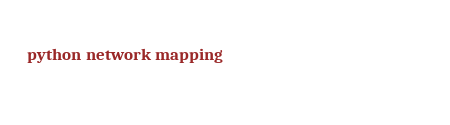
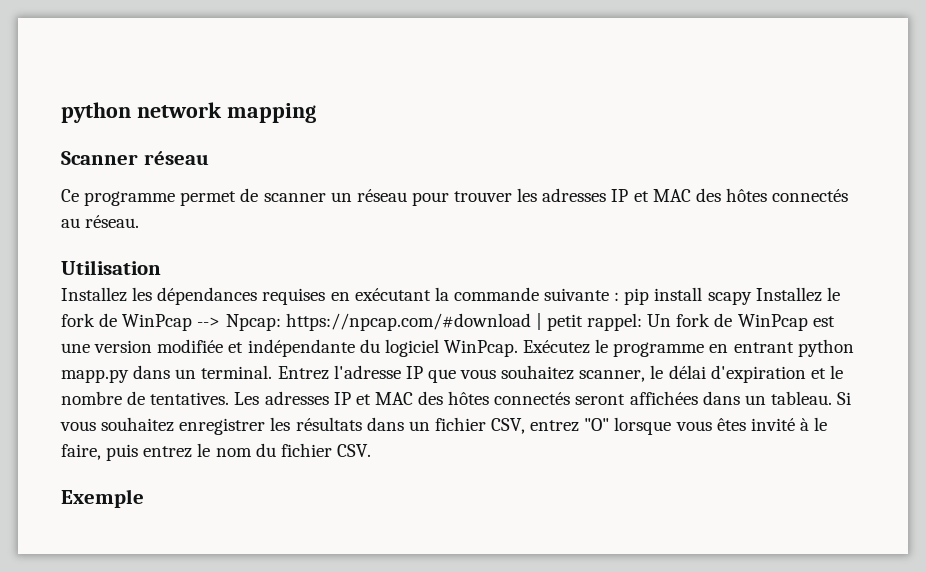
+ Scanner réseau
+ Ce programme permet de scanner un réseau pour trouver les adresses IP et MAC des hôtes connectés au réseau.
+ Utilisation
+ Installez les dépendances requises en exécutant la commande suivante : pip install scapy Installez le fork de WinPcap --> Npcap: https://npcap.com/#download | petit rappel: Un fork de WinPcap est une version modifiée et indépendante du logiciel WinPcap. Exécutez le programme en entrant python mapp.py dans un terminal. Entrez l'adresse IP que vous souhaitez scanner, le délai d'expiration et le nombre de tentatives. Les adresses IP et MAC des hôtes connectés seront affichées dans un tableau. Si vous souhaitez enregistrer les résultats dans un fichier CSV, entrez "O" lorsque vous êtes invité à le faire, puis entrez le nom du fichier CSV.
+ Exemple

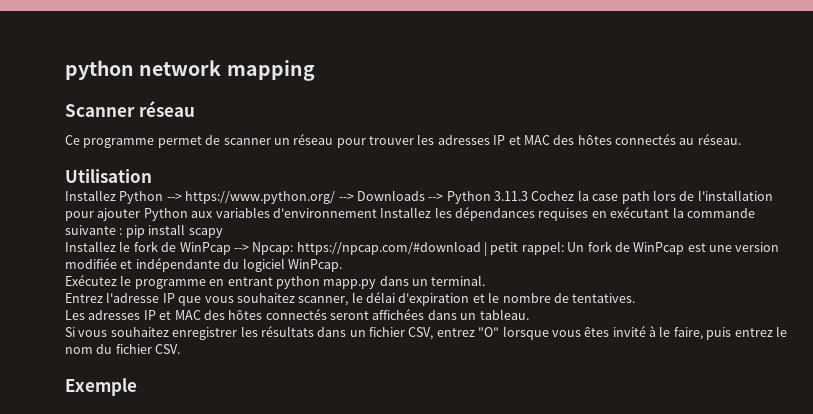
- Installez les dépendances requises en exécutant la commande suivante :
+ Installez Python --> https://www.python.org/ --> Downloads --> Python 3.11.3 Cochez la case path lors de l'installation pour ajouter Python aux variables d'environnement Installez les dépendances requises en exécutant la commande suivante :
- pip install scapy Installez le fork de WinPcap --> Npcap:
+ pip install scapy
+ Installez le fork de WinPcap --> Npcap:
- Un fork de WinPcap est une version modifiée et indépendante du logiciel WinPcap. Exécutez le programme en entrant python mapp.py dans un terminal. Entrez l'adresse IP que vous souhaitez scanner, le délai d'expiration et le nombre de tentatives. Les adresses IP et MAC des hôtes connectés seront affichées dans un tableau. Si vous souhaitez enregistrer les résultats dans un fichier CSV, entrez "O" lorsque vous êtes invité à le faire, puis entrez le nom du fichier CSV.
+ Un fork de WinPcap est une version modifiée et indépendante du logiciel WinPcap.
+ Exécutez le programme en entrant python mapp.py dans un terminal.
+ Entrez l'adresse IP que vous souhaitez scanner, le délai d'expiration et le nombre de tentatives.
+ Les adresses IP et MAC des hôtes connectés seront affichées dans un tableau.
+ Si vous souhaitez enregistrer les résultats dans un fichier CSV, entrez "O" lorsque vous êtes invité à le faire, puis entrez le nom du fichier CSV.

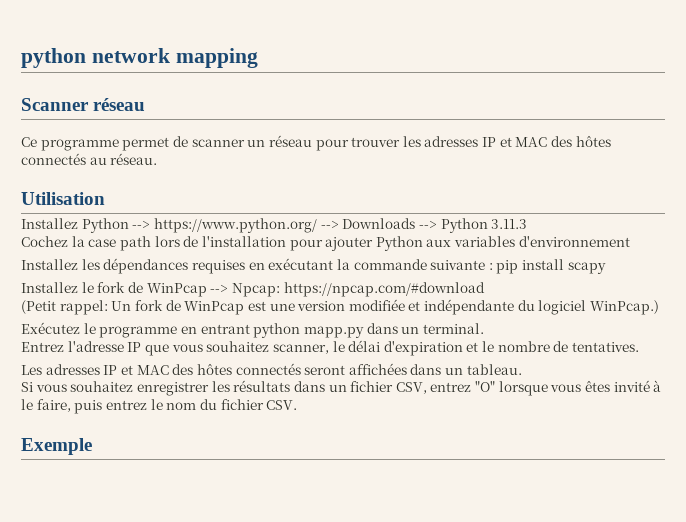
- Installez Python --> https://www.python.org/ --> Downloads --> Python 3.11.3 Cochez la case path lors de l'installation pour ajouter Python aux variables d'environnement Installez les dépendances requises en exécutant la commande suivante : pip install scapy
+ Installez Python --> https://www.python.org/ --> Downloads --> Python 3.11.3
+ Cochez la case path lors de l'installation pour ajouter Python aux variables d'environnement
+ Installez les dépendances requises en exécutant la commande suivante : pip install scapy
- Installez le fork de WinPcap --> Npcap: https://npcap.com/#download | petit rappel: Un fork de WinPcap est une version modifiée et indépendante du logiciel WinPcap.
+ Installez le fork de WinPcap --> Npcap: https://npcap.com/#download
+ (Petit rappel: Un fork de WinPcap est une version modifiée et indépendante du logiciel WinPcap.)

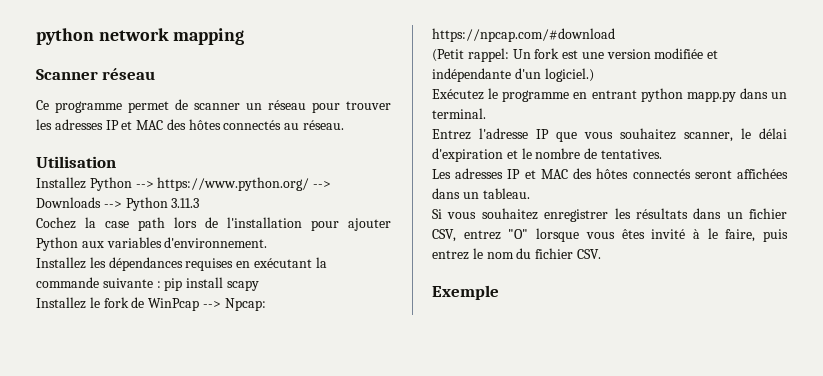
- Cochez la case path lors de l'installation pour ajouter Python aux variables d'environnement
+ Cochez la case path lors de l'installation pour ajouter Python aux variables d'environnement.
- (Petit rappel: Un fork de WinPcap est une version modifiée et indépendante du logiciel WinPcap.)
+ (Petit rappel: Un fork est une version modifiée et indépendante d'un logiciel.)

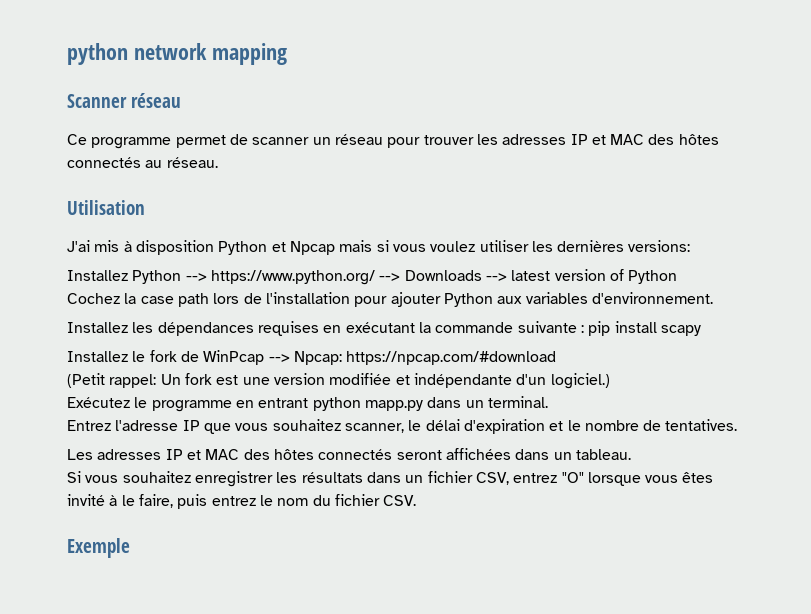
+ J'ai mis à disposition Python et Npcap mais si vous voulez utiliser les dernières versions:
- Installez Python --> https://www.python.org/ --> Downloads --> Python 3.11.3
+ Installez Python --> https://www.python.org/ --> Downloads --> latest version of Python

